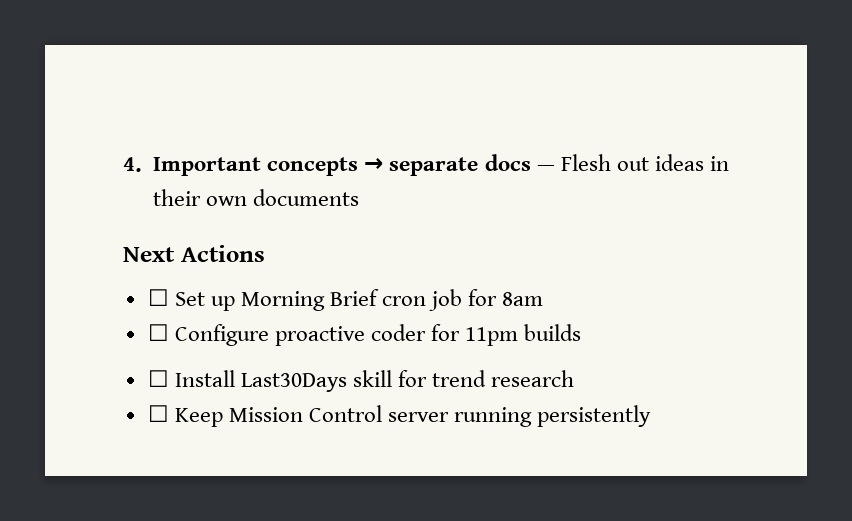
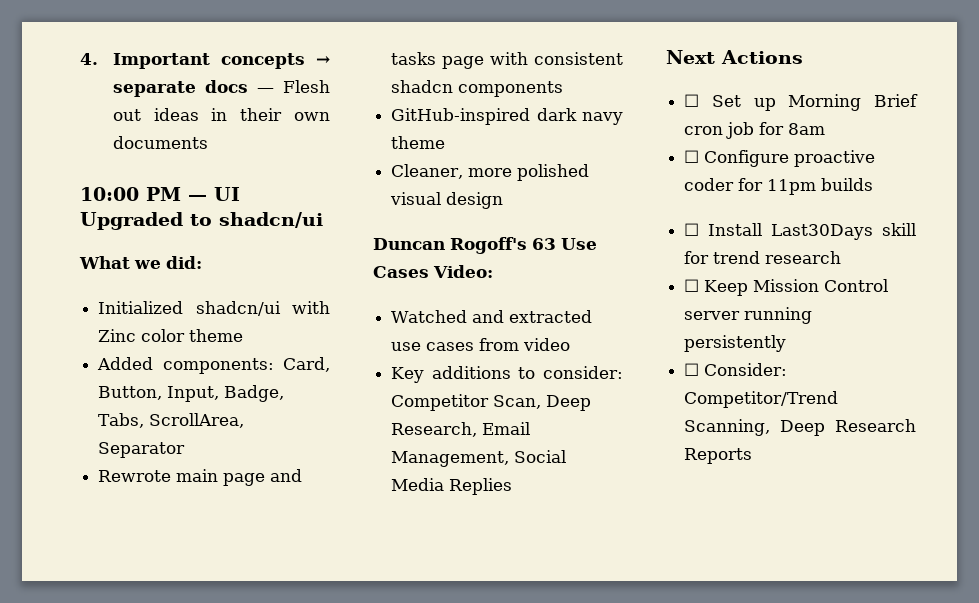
+ 10:00 PM — UI Upgraded to shadcn/ui
+ What we did:
+ Initialized shadcn/ui with Zinc color theme
+ Added components: Card, Button, Input, Badge, Tabs, ScrollArea, Separator
+ Rewrote main page and tasks page with consistent shadcn components
+ GitHub-inspired dark navy theme
+ Cleaner, more polished visual design
+ Duncan Rogoff's 63 Use Cases Video:
+ Watched and extracted use cases from video
+ Key additions to consider: Competitor Scan, Deep Research, Email Management, Social Media Replies
+ ☐ Consider: Competitor/Trend Scanning, Deep Research Reports

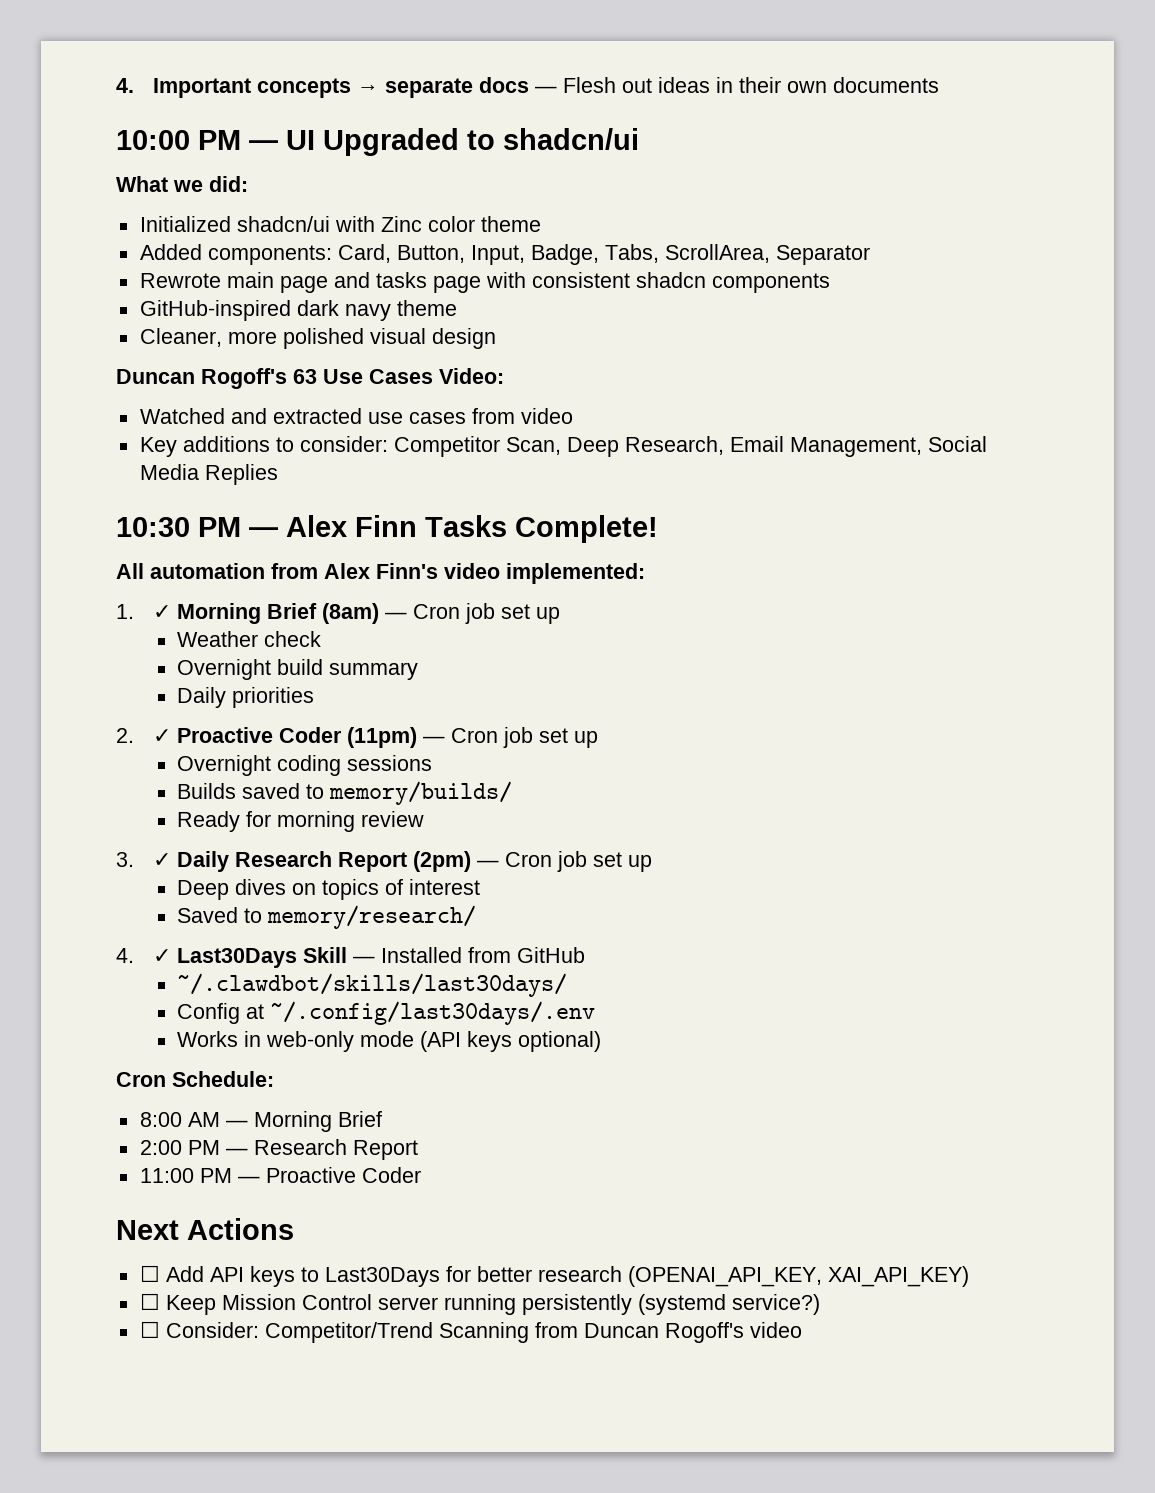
+ 10:30 PM — Alex Finn Tasks Complete!
+ All automation from Alex Finn's video implemented:
+ 1. ✓ Morning Brief (8am) — Cron job set up
+ Weather check
+ Overnight build summary
+ Daily priorities
+ 2. ✓ Proactive Coder (11pm) — Cron job set up
+ Overnight coding sessions
+ Builds saved to memory/builds/
+ Ready for morning review
+ 3. ✓ Daily Research Report (2pm) — Cron job set up
+ Deep dives on topics of interest
+ Saved to memory/research/
+ 4. ✓ Last30Days Skill — Installed from GitHub
+ ~/.clawdbot/skills/last30days/
+ Config at ~/.config/last30days/.env
+ Works in web-only mode (API keys optional)
+ Cron Schedule:
+ 8:00 AM — Morning Brief
+ 2:00 PM — Research Report
+ 11:00 PM — Proactive Coder
  Next Actions
- ☐ Set up Morning Brief cron job for 8am
- ☐ Configure proactive coder for 11pm builds
- ☐ Install Last30Days skill for trend research
+ ☐ Add API keys to Last30Days for better research (OPENAI_API_KEY, XAI_API_KEY)
- ☐ Keep Mission Control server running persistently
+ ☐ Keep Mission Control server running persistently (systemd service?)
- ☐ Consider: Competitor/Trend Scanning, Deep Research Reports
+ ☐ Consider: Competitor/Trend Scanning from Duncan Rogoff's video

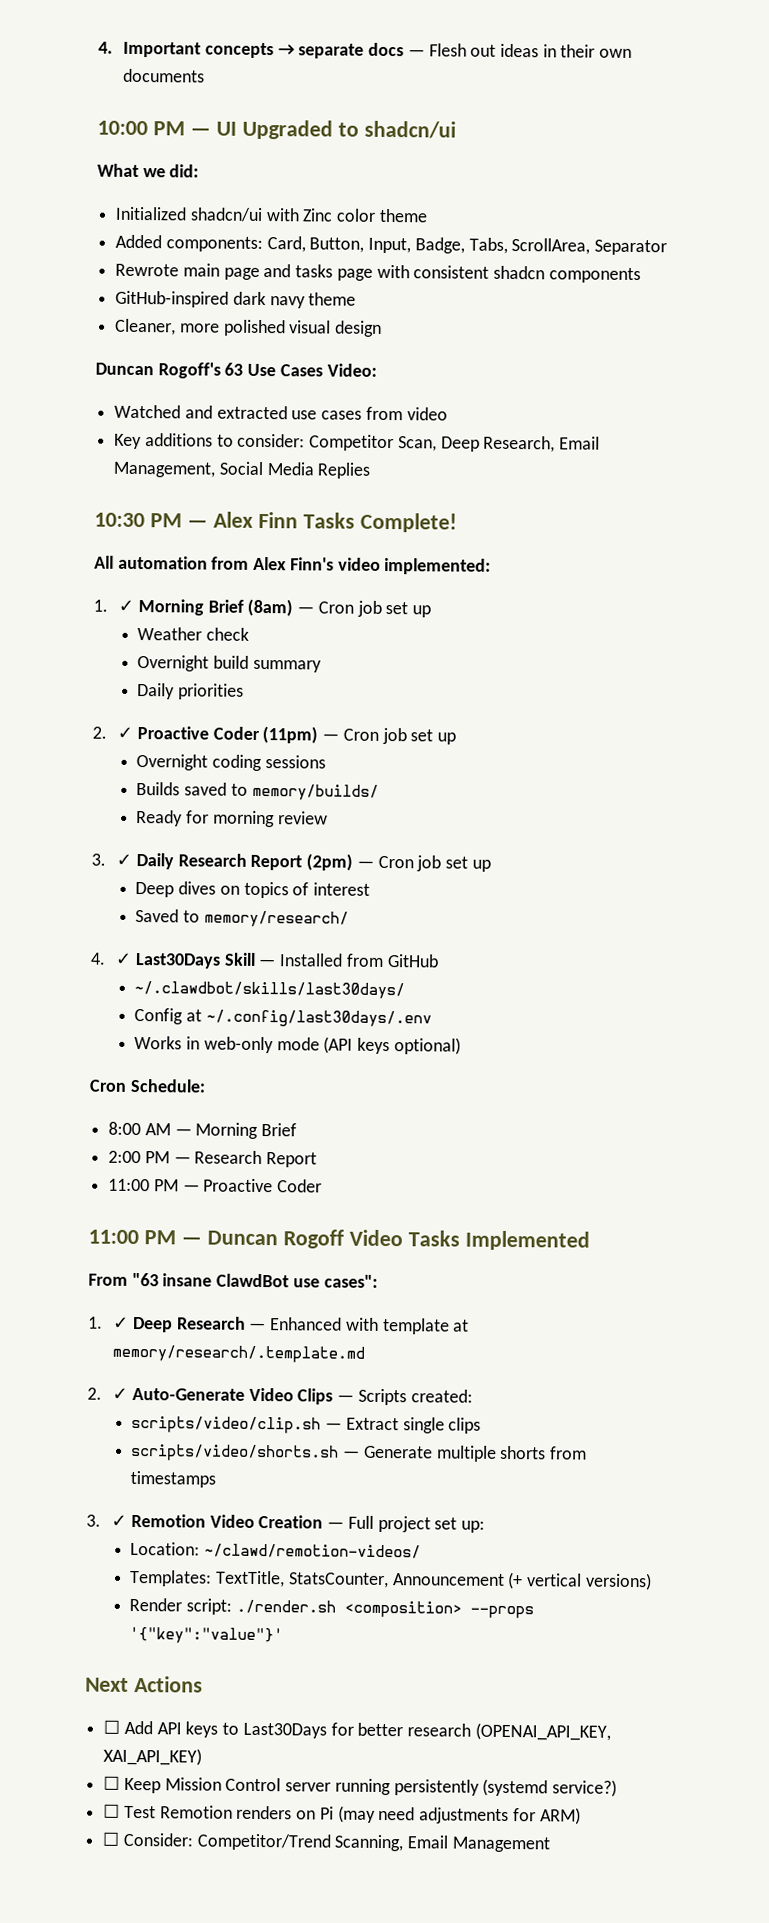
+ 11:00 PM — Duncan Rogoff Video Tasks Implemented
+ From "63 insane ClawdBot use cases":
+ 1. ✓ Deep Research — Enhanced with template at memory/research/.template.md
+ 2. ✓ Auto-Generate Video Clips — Scripts created:
+ scripts/video/clip.sh — Extract single clips
+ scripts/video/shorts.sh — Generate multiple shorts from timestamps
+ 3. ✓ Remotion Video Creation — Full project set up:
+ Location: ~/clawd/remotion-videos/
+ Templates: TextTitle, StatsCounter, Announcement (+ vertical versions)
+ Render script: ./render.sh <composition> --props '{"key":"value"}'
- ☐ Consider: Competitor/Trend Scanning from Duncan Rogoff's video
+ ☐ Test Remotion renders on Pi (may need adjustments for ARM)
+ ☐ Consider: Competitor/Trend Scanning, Email Management

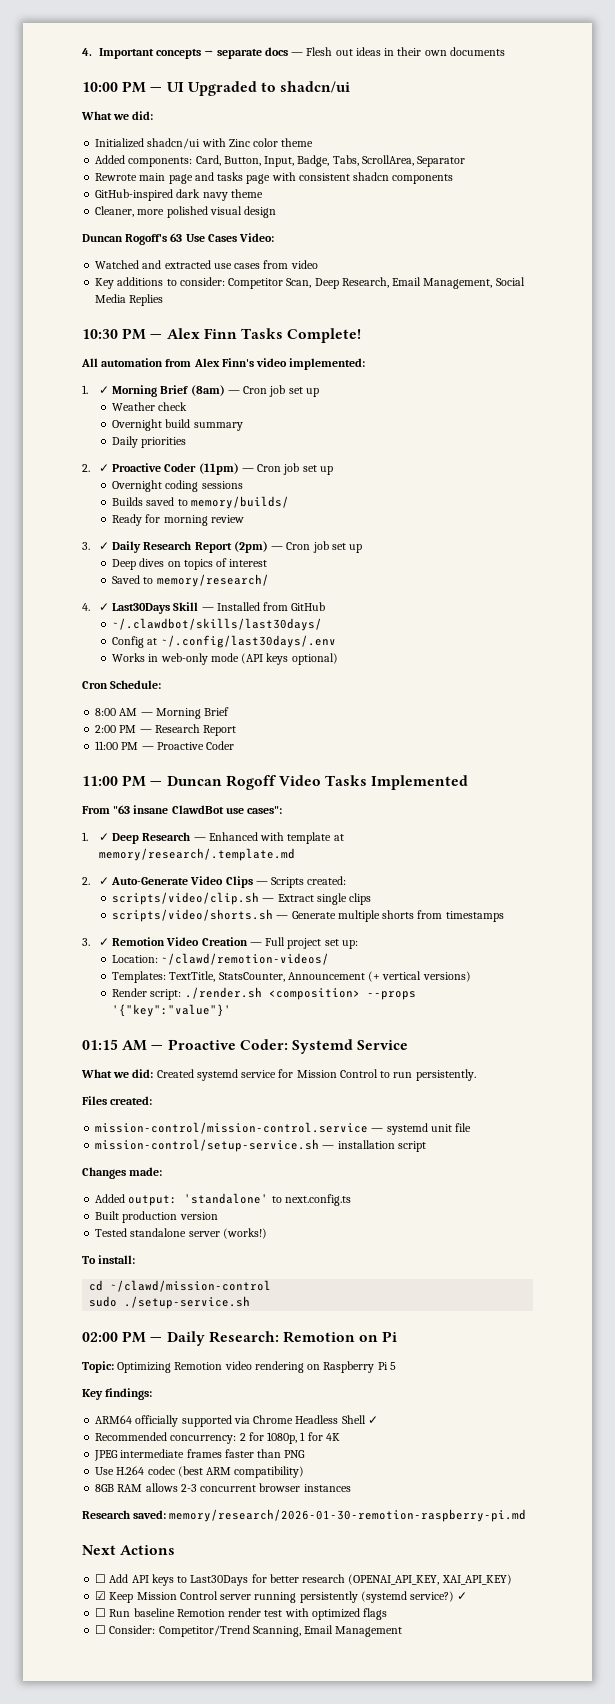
+ 01:15 AM — Proactive Coder: Systemd Service
+ What we did: Created systemd service for Mission Control to run persistently.
+ Files created:
+ mission-control/mission-control.service — systemd unit file
+ mission-control/setup-service.sh — installation script
+ Changes made:
+ Added output: 'standalone' to next.config.ts
+ Built production version
+ Tested standalone server (works!)
+ To install:
+ cd ~/clawd/mission-control
+ sudo ./setup-service.sh
+ 02:00 PM — Daily Research: Remotion on Pi
+ Topic: Optimizing Remotion video rendering on Raspberry Pi 5
+ Key findings:
+ ARM64 officially supported via Chrome Headless Shell ✓
+ Recommended concurrency: 2 for 1080p, 1 for 4K
+ JPEG intermediate frames faster than PNG
+ Use H.264 codec (best ARM compatibility)
+ 8GB RAM allows 2-3 concurrent browser instances
+ Research saved: memory/research/2026-01-30-remotion-raspberry-pi.md
- ☐ Keep Mission Control server running persistently (systemd service?)
- ☐ Test Remotion renders on Pi (may need adjustments for ARM)
+ ☑ Keep Mission Control server running persistently (systemd service?) ✓
+ ☐ Run baseline Remotion render test with optimized flags

